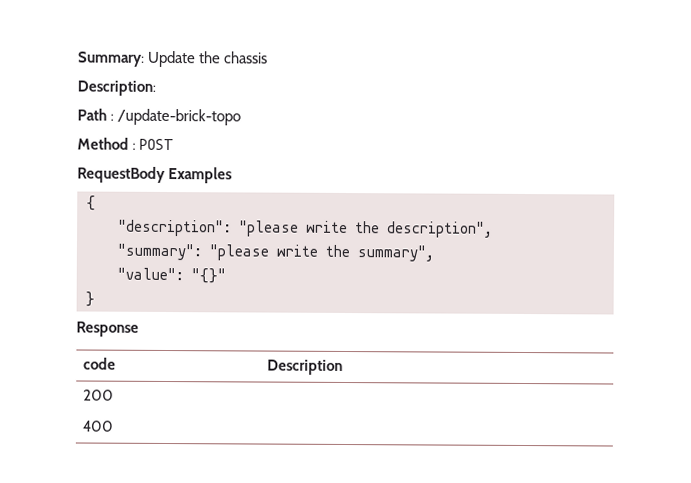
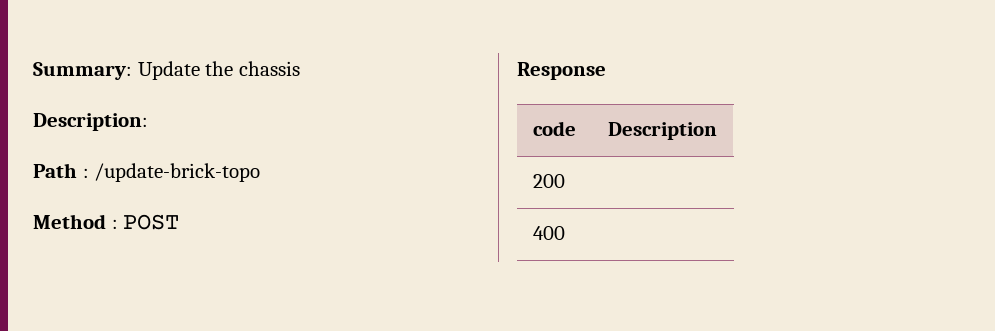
- RequestBody Examples
- {
- "description": "please write the description",
- "summary": "please write the summary",
- "value": "{}"
- }

